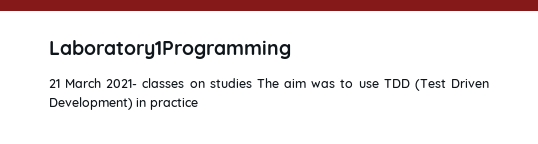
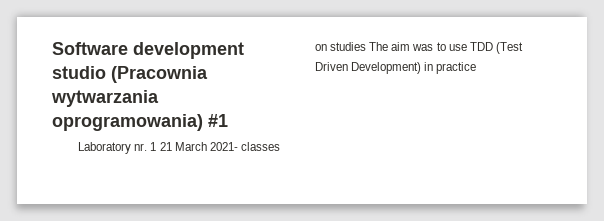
- Laboratory1Programming
- 21 March 2021- classes on studies The aim was to use TDD (Test Driven Development) in practice
+ Software development studio (Pracownia wytwarzania oprogramowania) #1
+ Laboratory nr. 1 21 March 2021- classes on studies The aim was to use TDD (Test Driven Development) in practice

